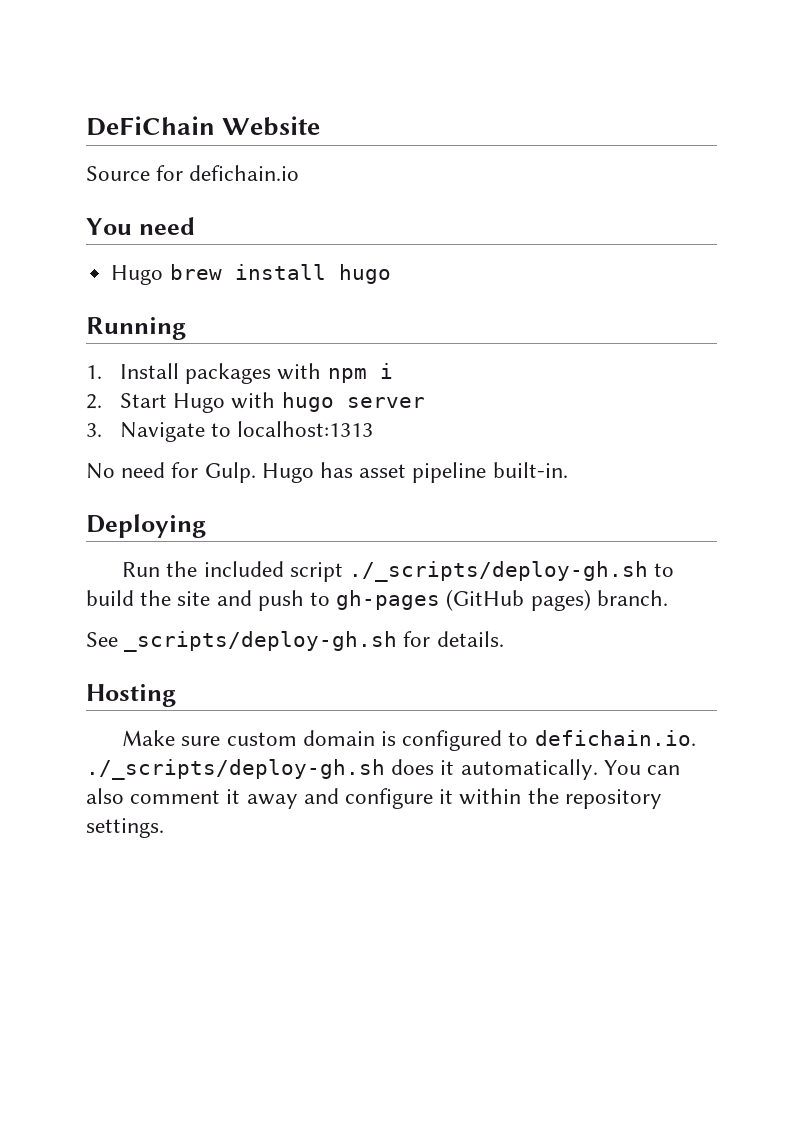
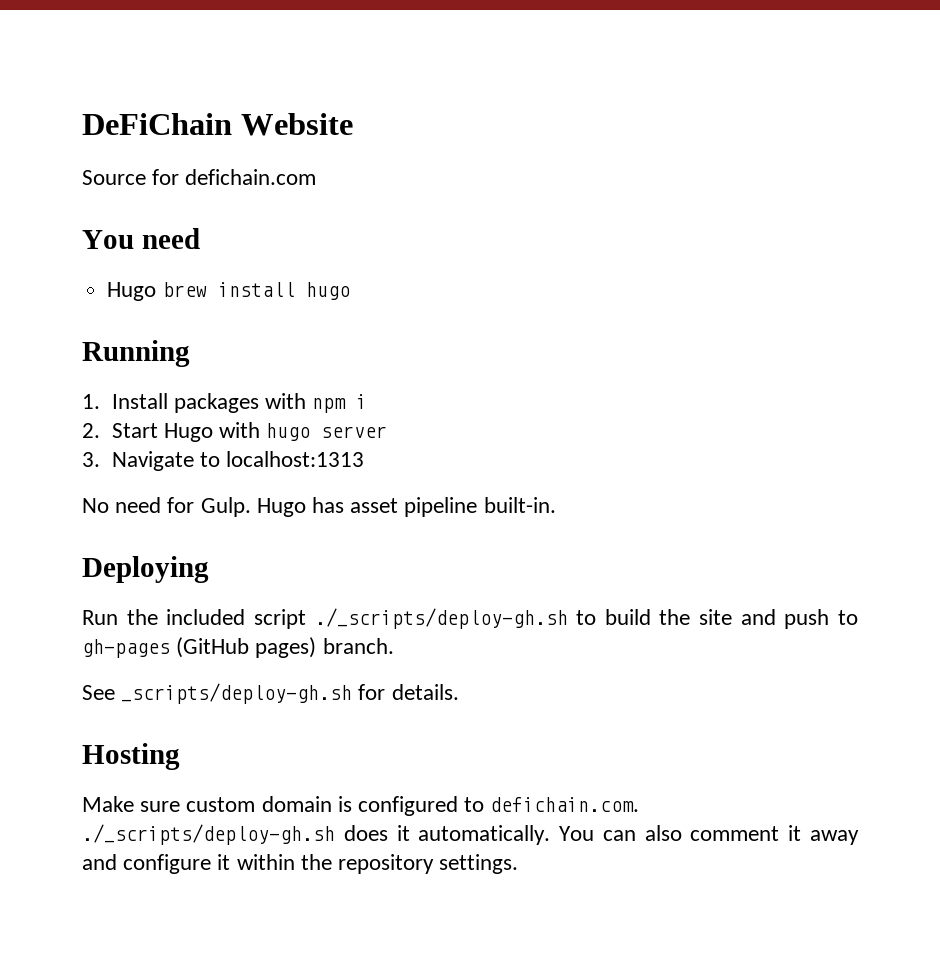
- Source for defichain.io
+ Source for defichain.com
- Make sure custom domain is configured to defichain.io. ./_scripts/deploy-gh.sh does it automatically.
+ Make sure custom domain is configured to defichain.com. ./_scripts/deploy-gh.sh does it automatically.

